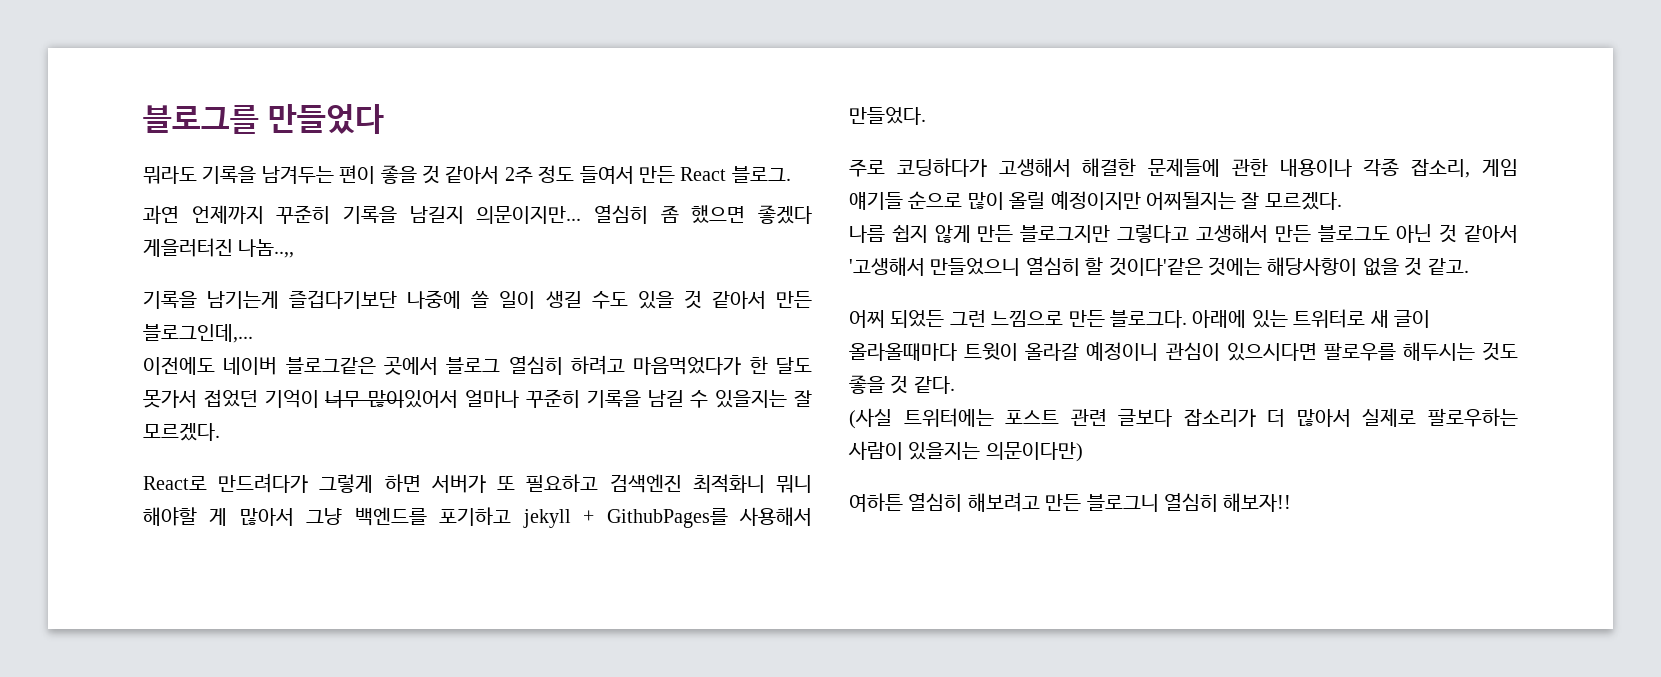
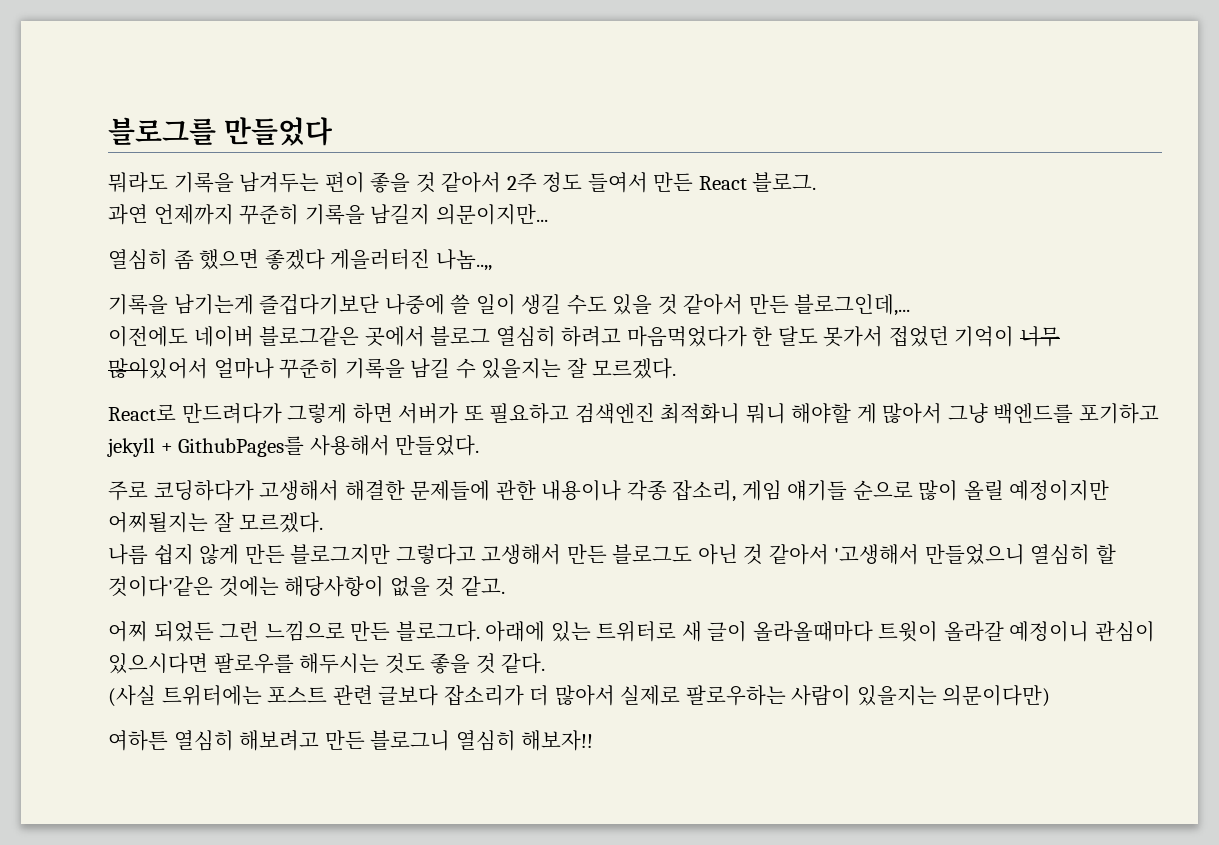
- 과연 언제까지 꾸준히 기록을 남길지 의문이지만... 열심히 좀 했으면 좋겠다 게을러터진 나놈..,,
+ 과연 언제까지 꾸준히 기록을 남길지 의문이지만...
+ 열심히 좀 했으면 좋겠다 게을러터진 나놈..,,

